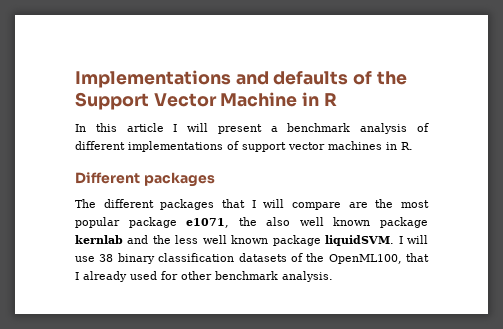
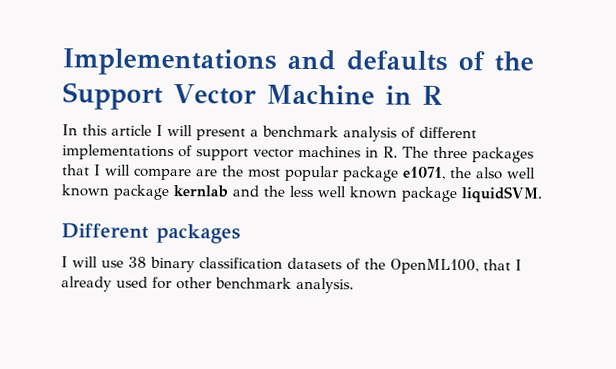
- In this article I will present a benchmark analysis of different implementations of support vector machines in R.
+ In this article I will present a benchmark analysis of different implementations of support vector machines in R. The three packages that I will compare are the most popular package e1071, the also well known package kernlab and the less well known package liquidSVM.
  Different packages
- The different packages that I will compare are the most popular package e1071, the also well known package kernlab and the less well known package liquidSVM. I will use 38 binary classification datasets of the OpenML100, that I already used for other benchmark analysis.
+ I will use 38 binary classification datasets of the OpenML100, that I already used for other benchmark analysis.

